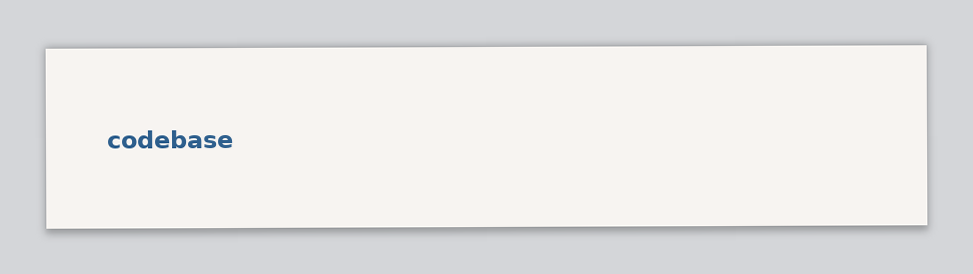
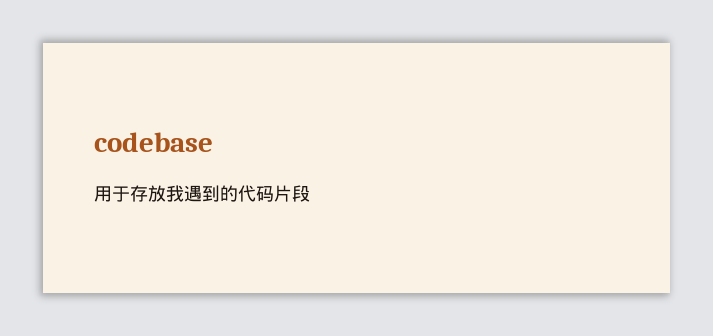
+ 用于存放我遇到的代码片段

